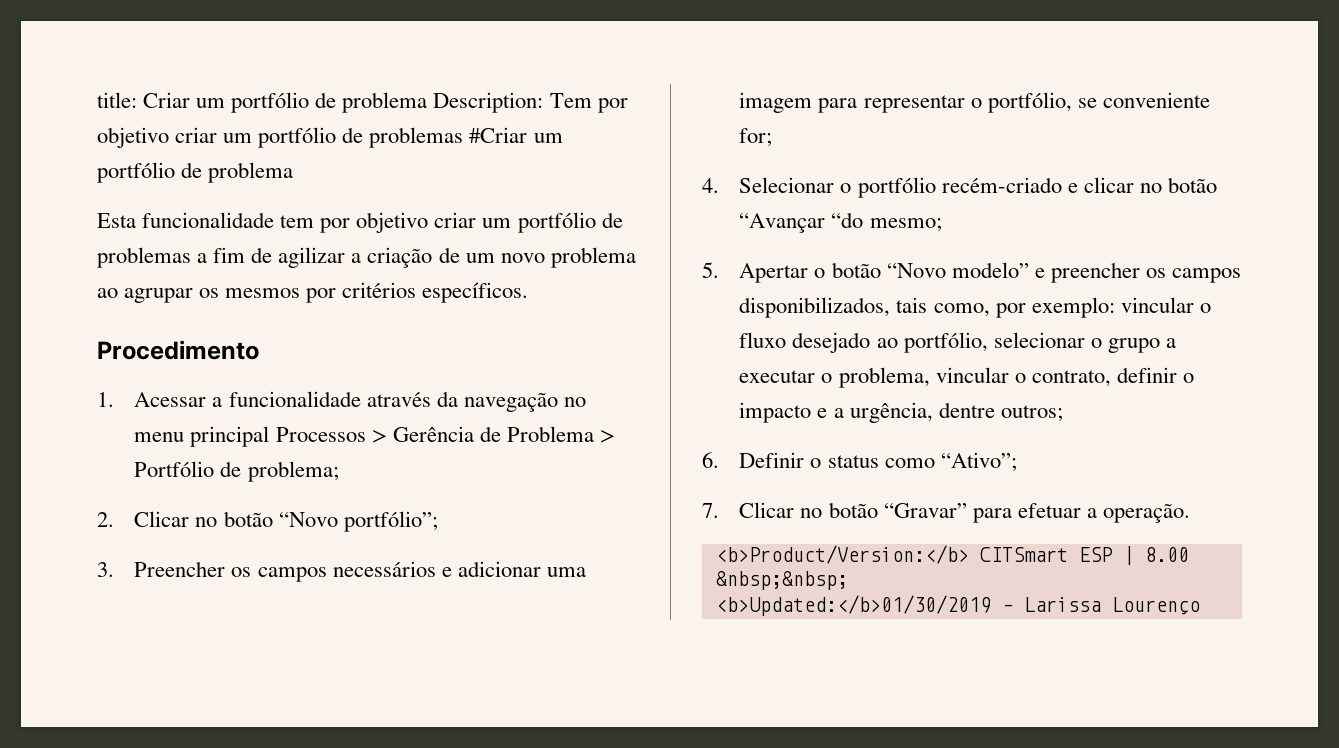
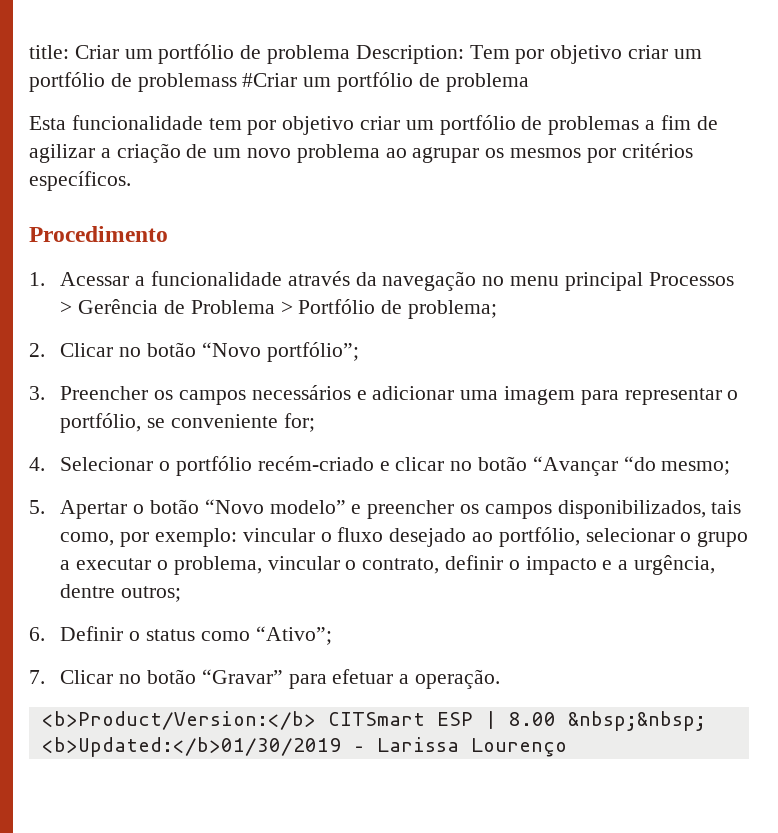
- title: Criar um portfólio de problema Description: Tem por objetivo criar um portfólio de problemas #Criar um portfólio de problema
+ title: Criar um portfólio de problema Description: Tem por objetivo criar um portfólio de problemass #Criar um portfólio de problema

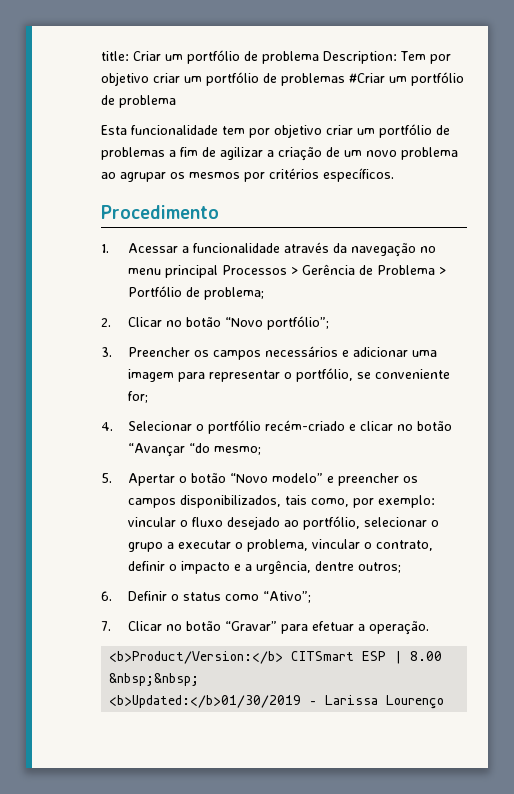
- title: Criar um portfólio de problema Description: Tem por objetivo criar um portfólio de problemass #Criar um portfólio de problema
+ title: Criar um portfólio de problema Description: Tem por objetivo criar um portfólio de problemas #Criar um portfólio de problema

